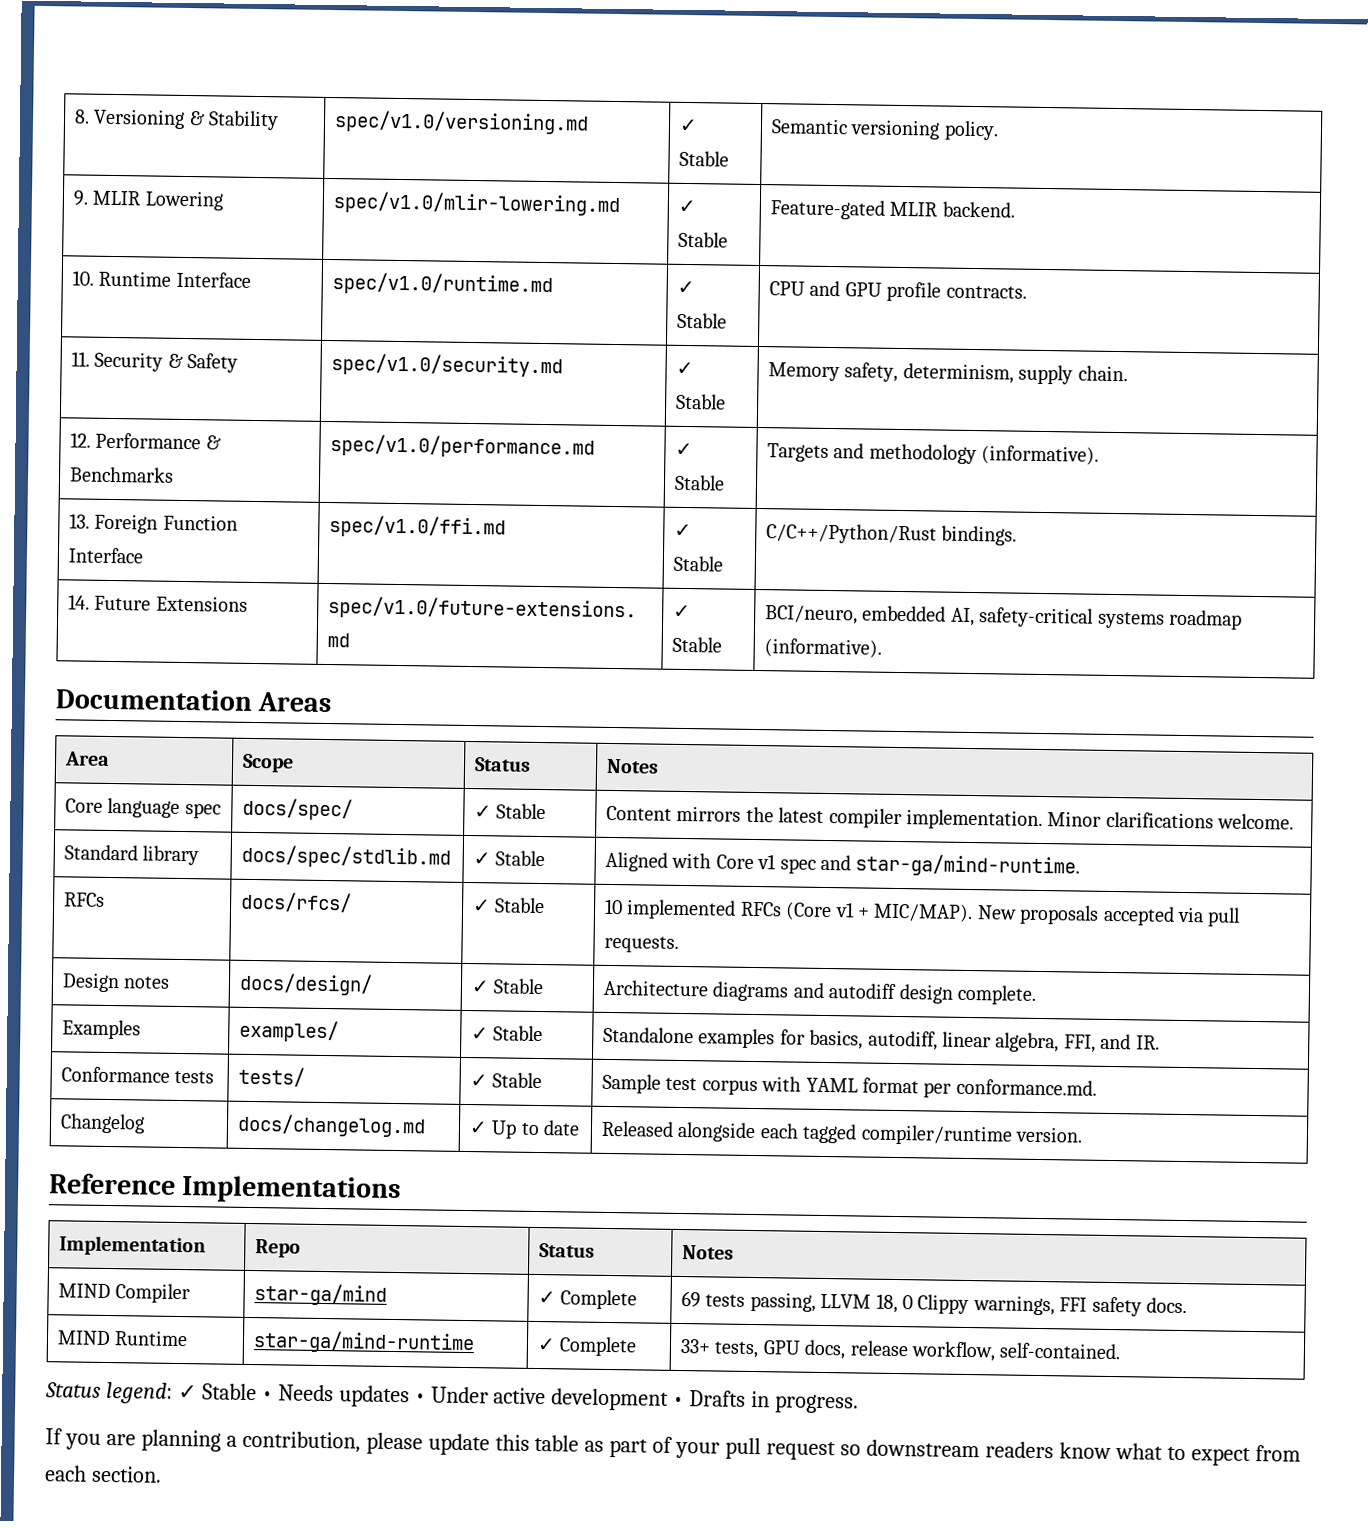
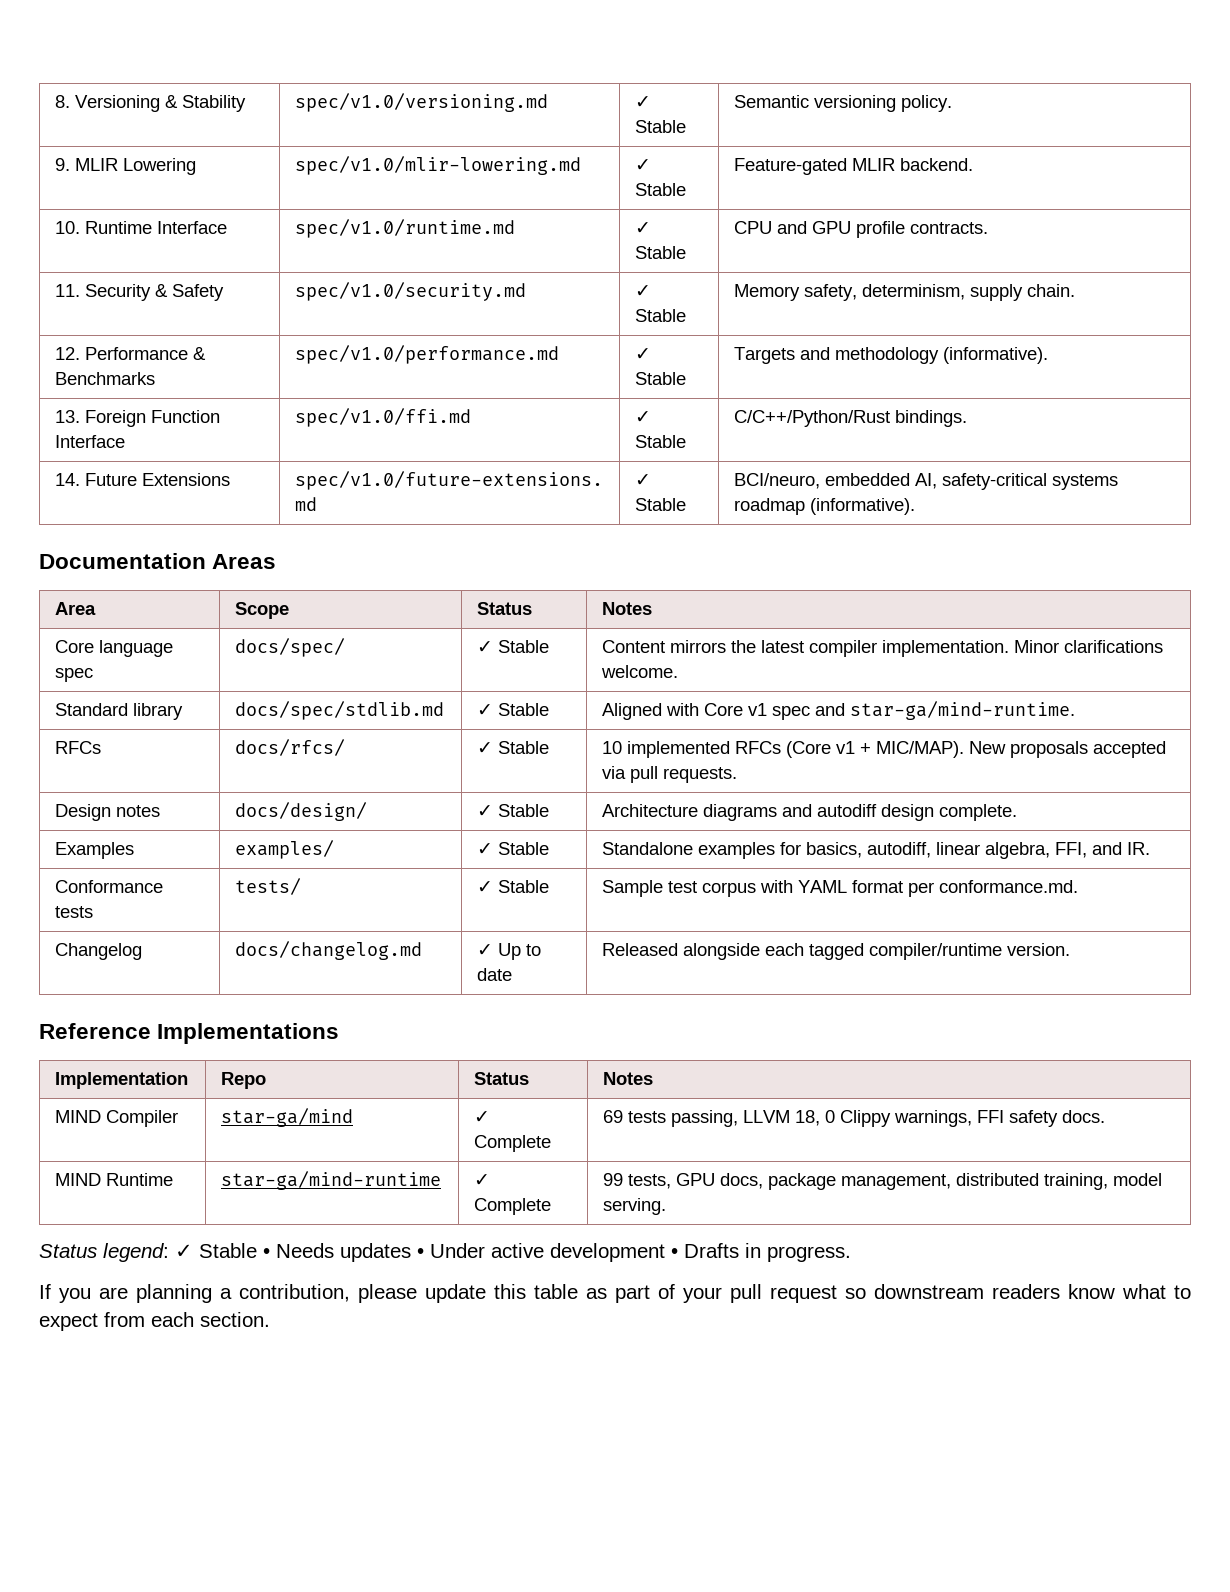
- MIND Runtime | star-ga/mind-runtime | ✓ Complete | 33+ tests, GPU docs, release workflow, self-contained.
+ MIND Runtime | star-ga/mind-runtime | ✓ Complete | 99 tests, GPU docs, package management, distributed training, model serving.

